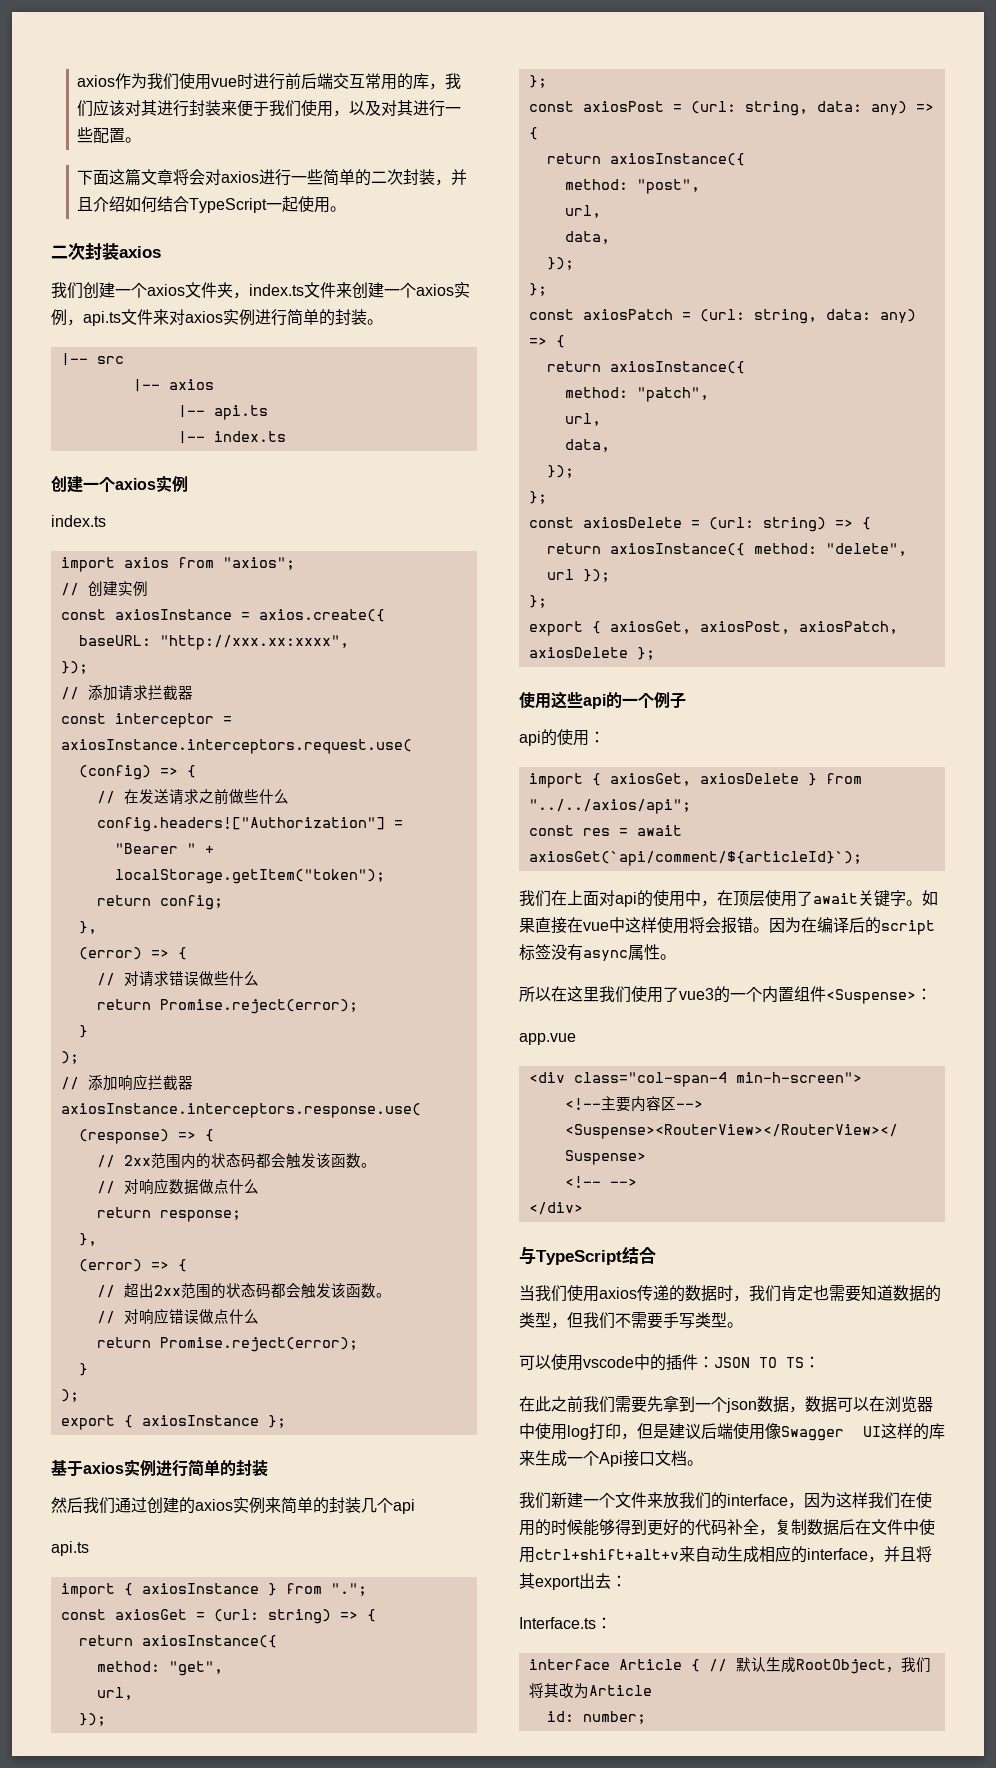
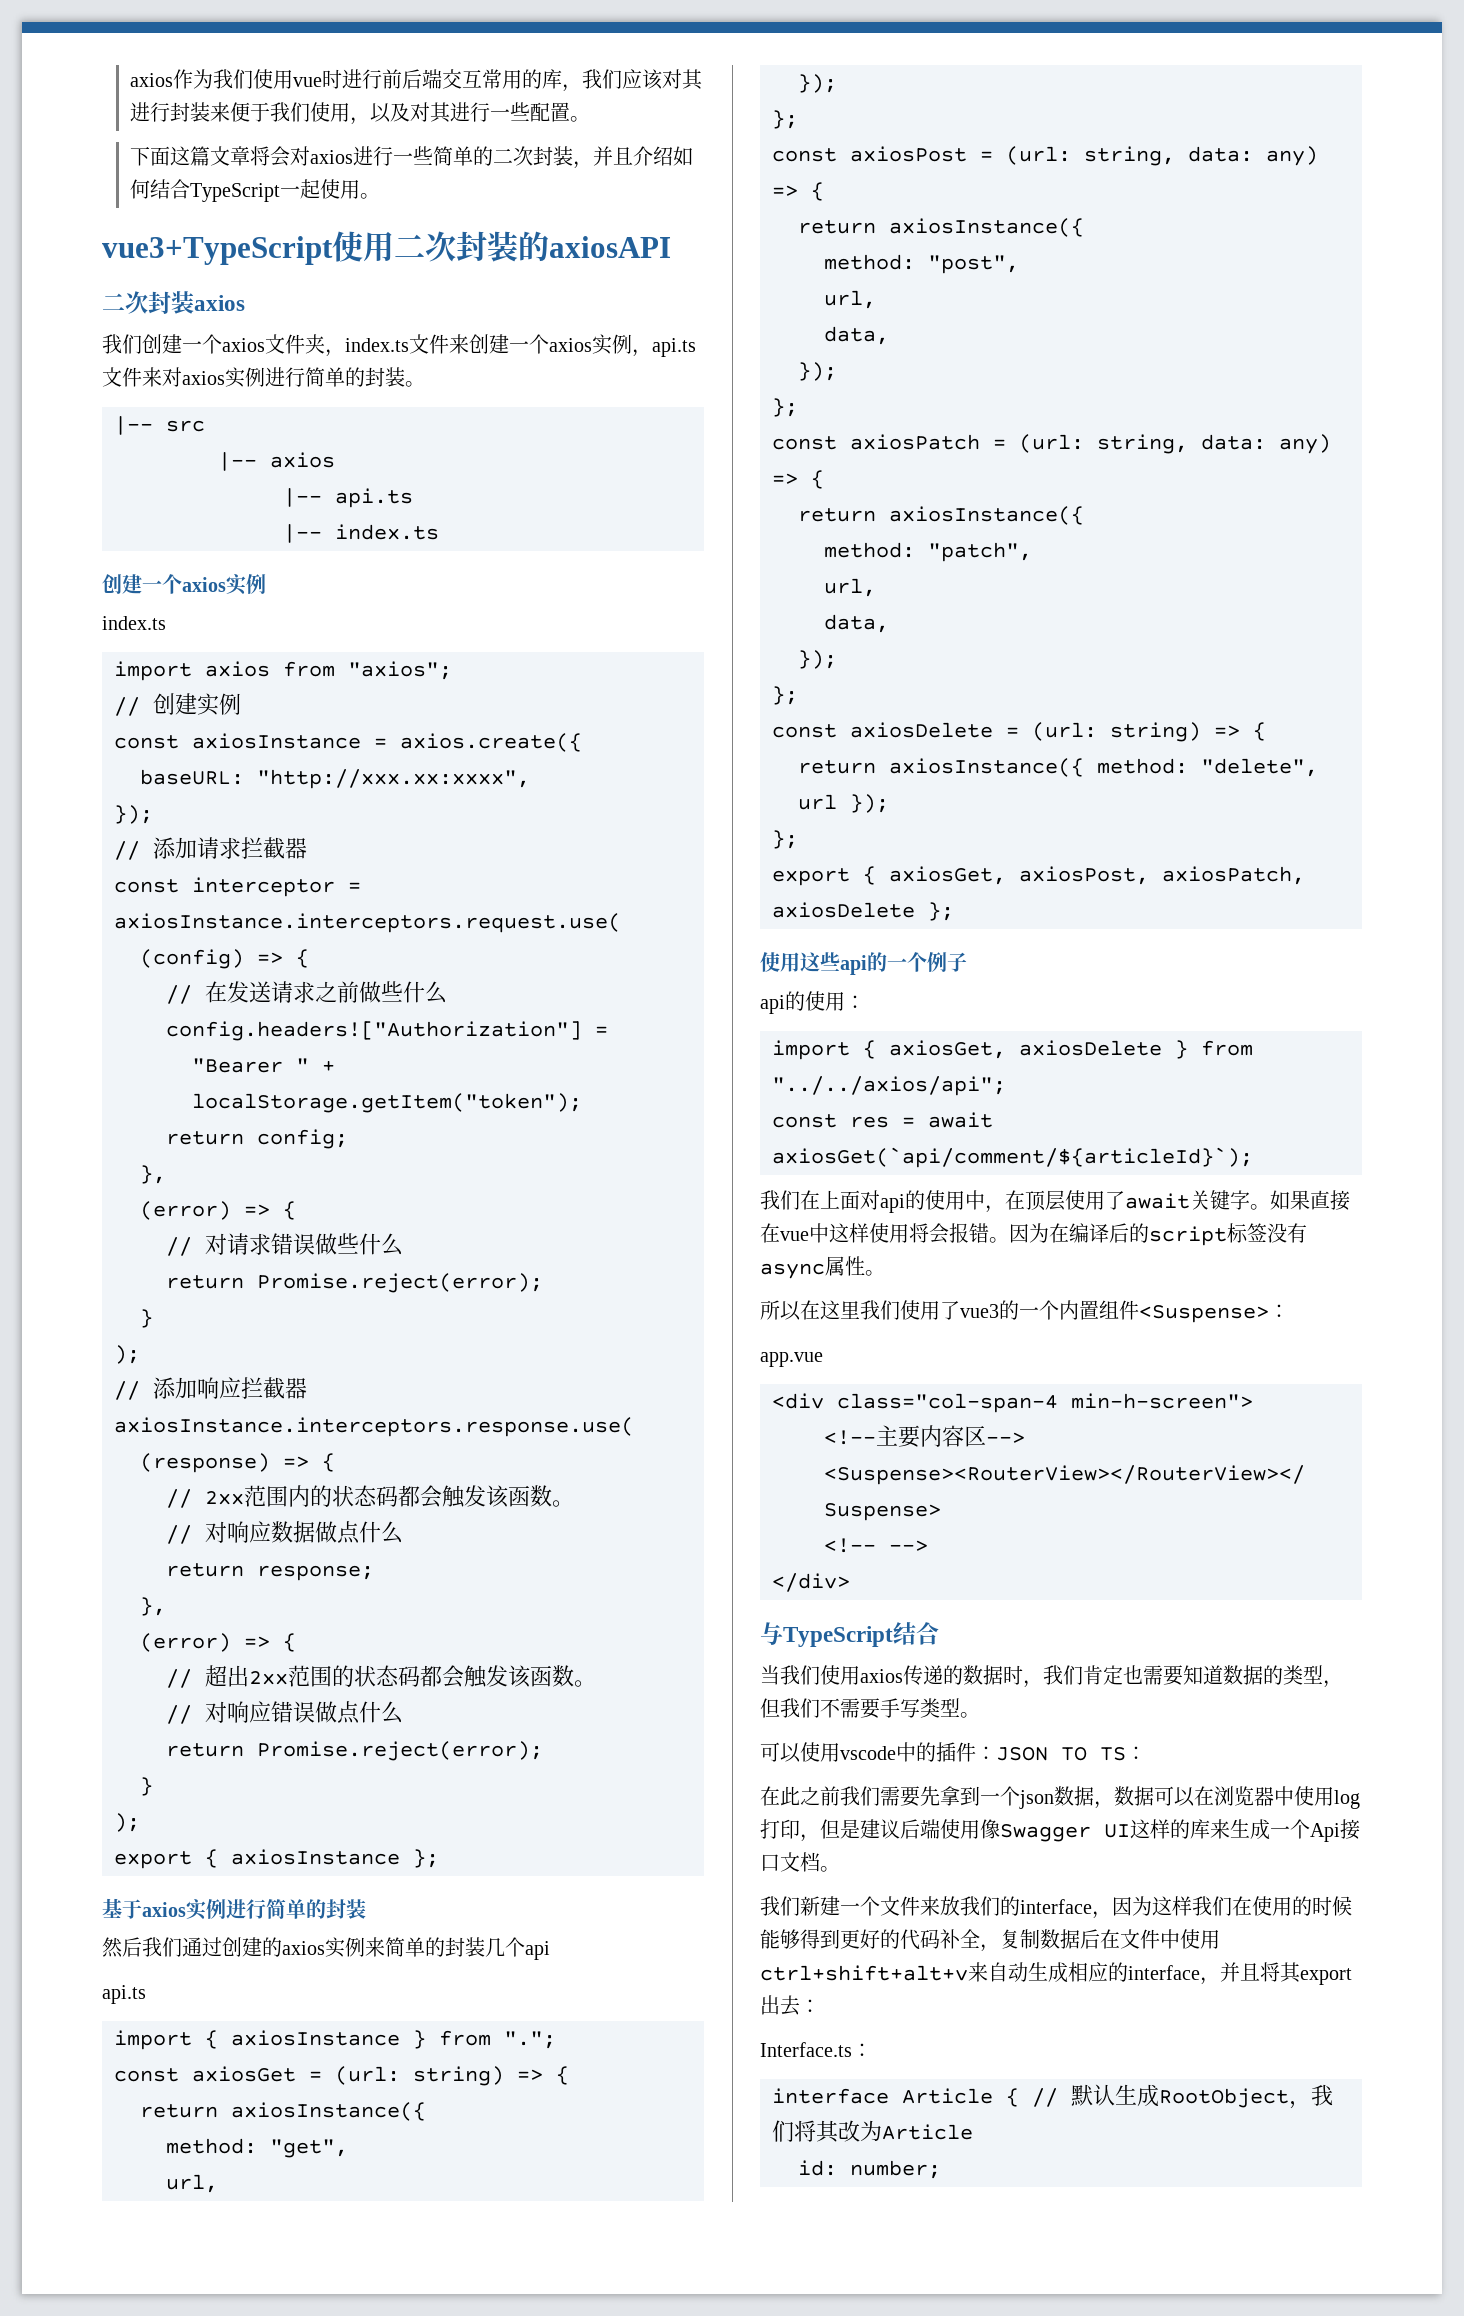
+ vue3+TypeScript使用二次封装的axiosAPI

